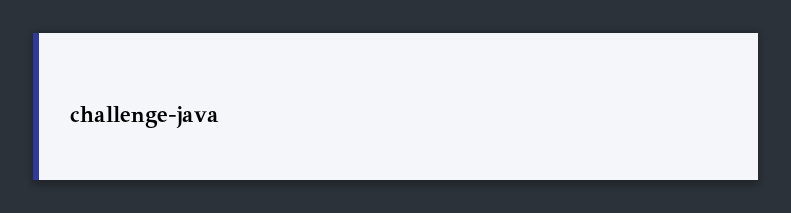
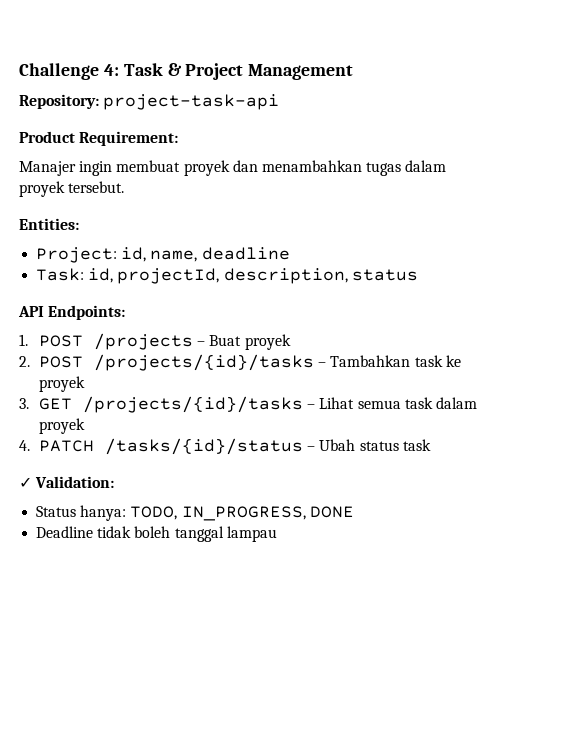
- challenge-java
+ Challenge 4: Task & Project Management
+ Repository: project-task-api
+ Product Requirement:
+ Manajer ingin membuat proyek dan menambahkan tugas dalam proyek tersebut.
+ Entities:
+ Project: id, name, deadline
+ Task: id, projectId, description, status
+ API Endpoints:
+ 1. POST /projects – Buat proyek
+ 2. POST /projects/{id}/tasks – Tambahkan task ke proyek
+ 3. GET /projects/{id}/tasks – Lihat semua task dalam proyek
+ 4. PATCH /tasks/{id}/status – Ubah status task
+ ✓ Validation:
+ Status hanya: TODO, IN_PROGRESS, DONE
+ Deadline tidak boleh tanggal lampau

